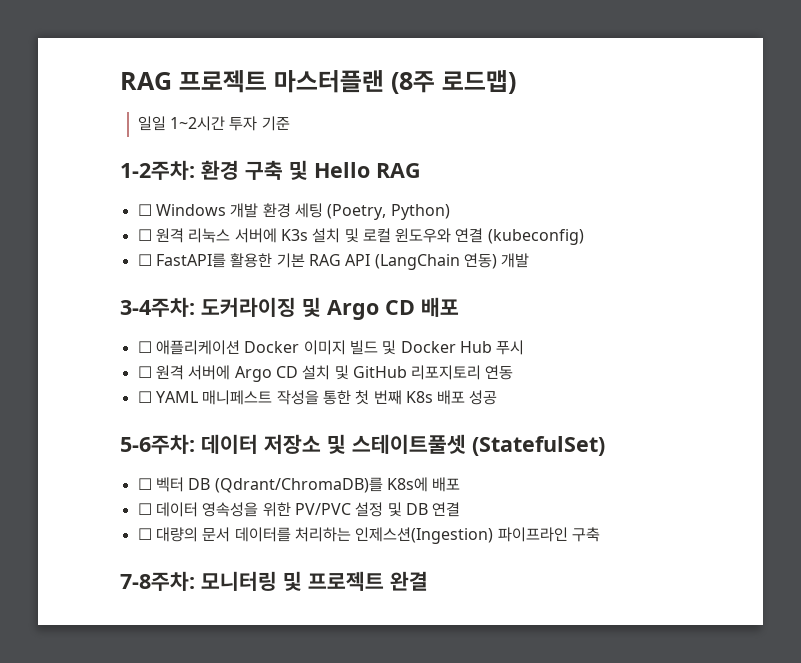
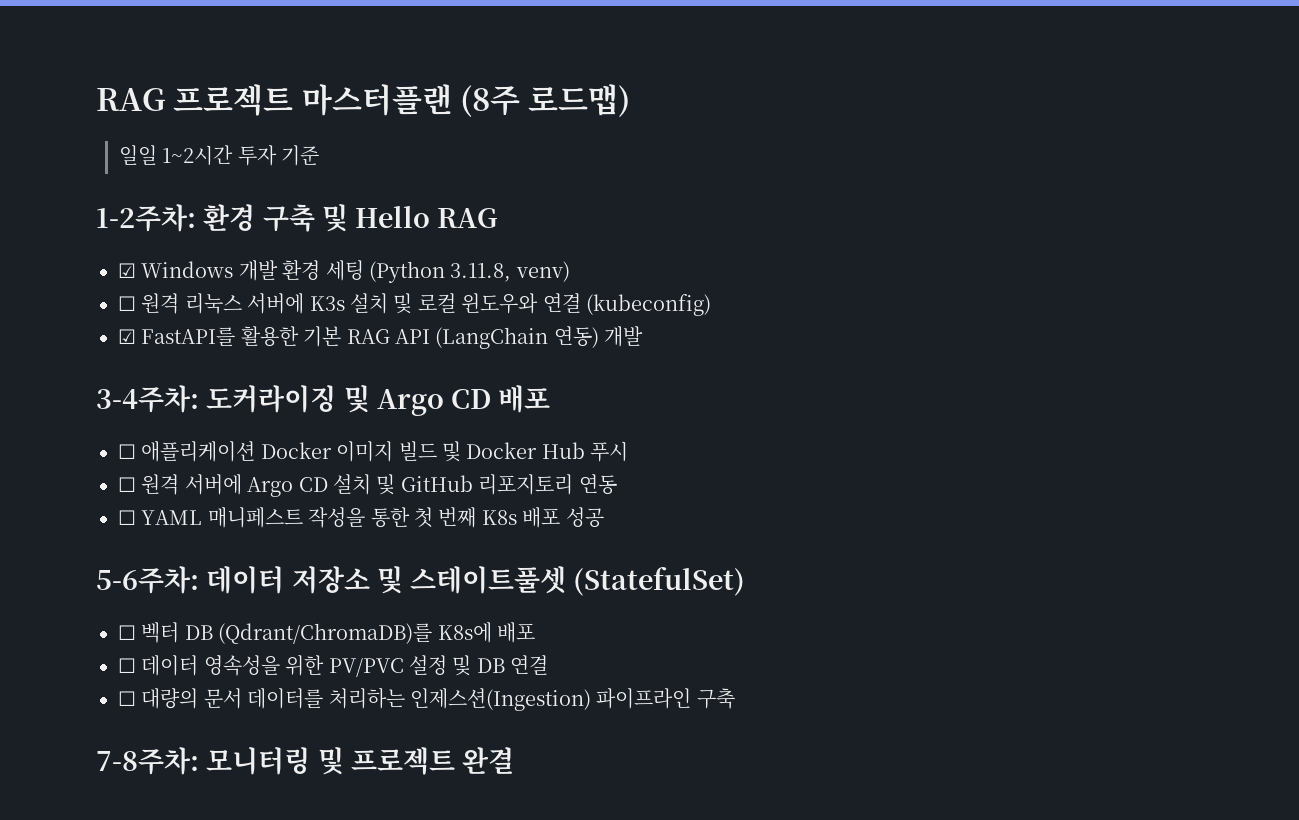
- ☐ Windows 개발 환경 세팅 (Poetry, Python)
+ ☑ Windows 개발 환경 세팅 (Python 3.11.8, venv)
- ☐ FastAPI를 활용한 기본 RAG API (LangChain 연동) 개발
+ ☑ FastAPI를 활용한 기본 RAG API (LangChain 연동) 개발

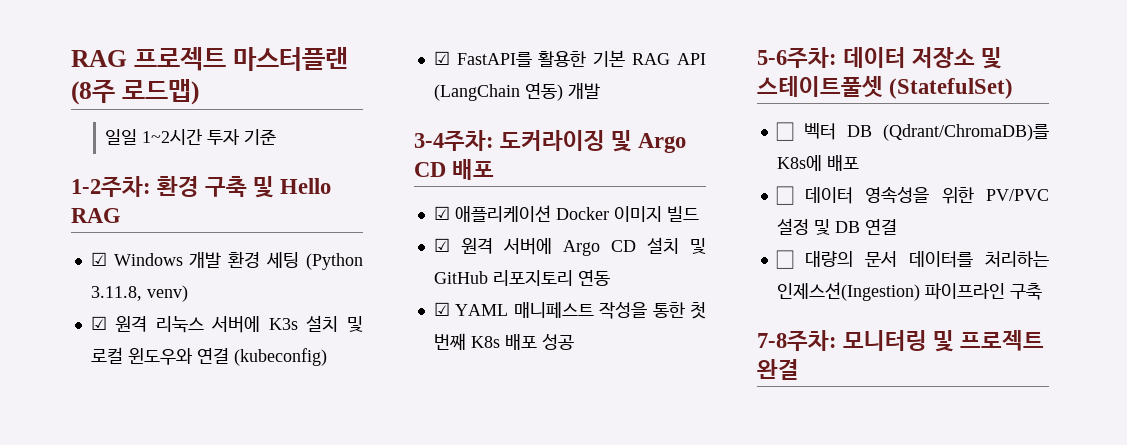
- ☐ 원격 리눅스 서버에 K3s 설치 및 로컬 윈도우와 연결 (kubeconfig)
+ ☑ 원격 리눅스 서버에 K3s 설치 및 로컬 윈도우와 연결 (kubeconfig)
- ☐ 애플리케이션 Docker 이미지 빌드 및 Docker Hub 푸시
- ☐ 원격 서버에 Argo CD 설치 및 GitHub 리포지토리 연동
+ ☑ 애플리케이션 Docker 이미지 빌드
+ ☑ 원격 서버에 Argo CD 설치 및 GitHub 리포지토리 연동
- ☐ YAML 매니페스트 작성을 통한 첫 번째 K8s 배포 성공
+ ☑ YAML 매니페스트 작성을 통한 첫 번째 K8s 배포 성공

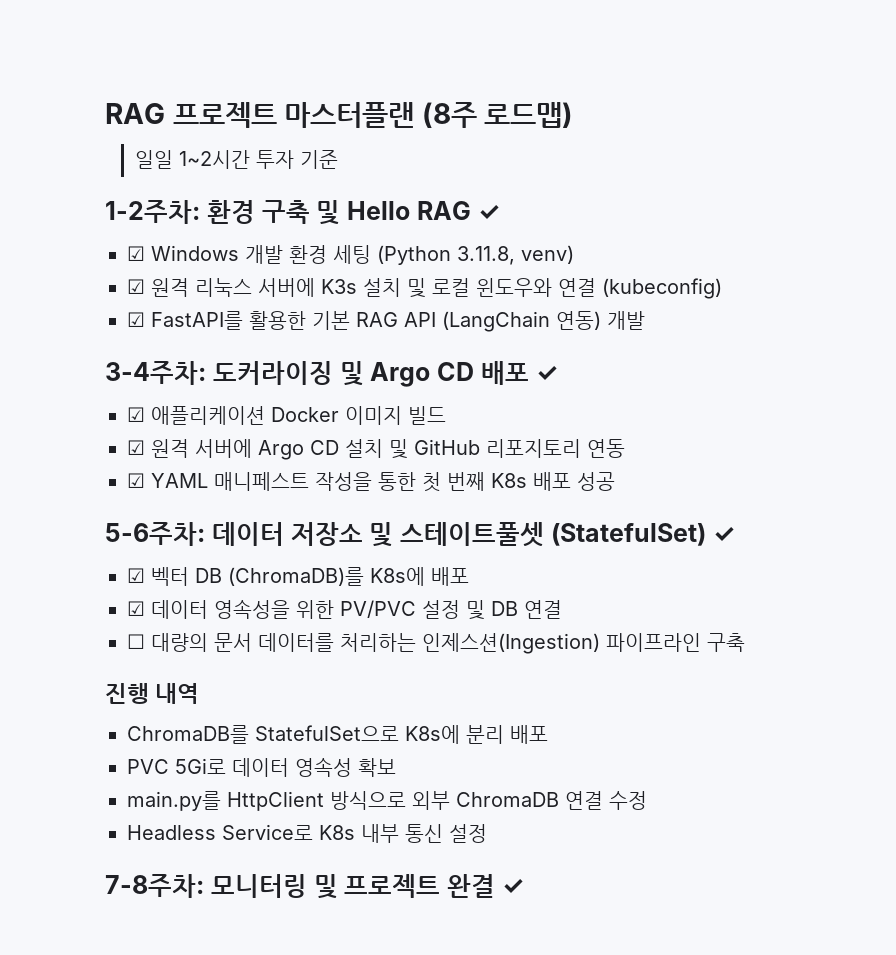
- 1-2주차: 환경 구축 및 Hello RAG
+ 1-2주차: 환경 구축 및 Hello RAG ✓
- 3-4주차: 도커라이징 및 Argo CD 배포
+ 3-4주차: 도커라이징 및 Argo CD 배포 ✓
- 5-6주차: 데이터 저장소 및 스테이트풀셋 (StatefulSet)
- ☐ 벡터 DB (Qdrant/ChromaDB)를 K8s에 배포
+ 5-6주차: 데이터 저장소 및 스테이트풀셋 (StatefulSet) ✓
+ ☑ 벡터 DB (ChromaDB)를 K8s에 배포
- ☐ 데이터 영속성을 위한 PV/PVC 설정 및 DB 연결
+ ☑ 데이터 영속성을 위한 PV/PVC 설정 및 DB 연결
+ 진행 내역
+ ChromaDB를 StatefulSet으로 K8s에 분리 배포
+ PVC 5Gi로 데이터 영속성 확보
+ main.py를 HttpClient 방식으로 외부 ChromaDB 연결 수정
+ Headless Service로 K8s 내부 통신 설정
- 7-8주차: 모니터링 및 프로젝트 완결
+ 7-8주차: 모니터링 및 프로젝트 완결 ✓

